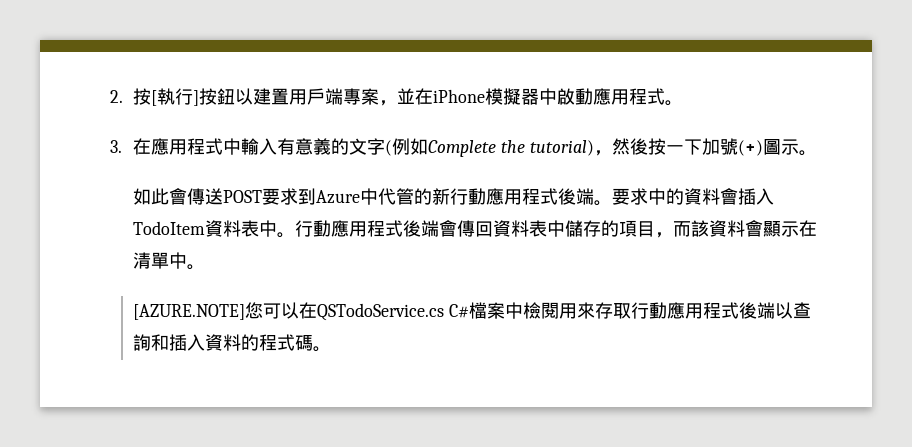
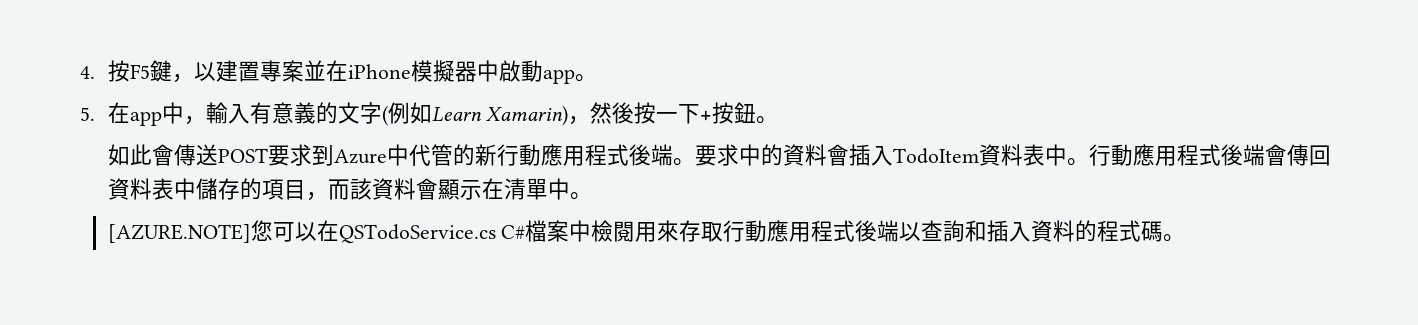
- 2.按[執行]按鈕以建置用戶端專案，並在iPhone模擬器中啟動應用程式。
- 3.在應用程式中輸入有意義的文字(例如Complete the tutorial)，然後按一下加號(+)圖示。
+ 4.按F5鍵，以建置專案並在iPhone模擬器中啟動app。
+ 5.在app中，輸入有意義的文字(例如Learn Xamarin)，然後按一下+按鈕。

